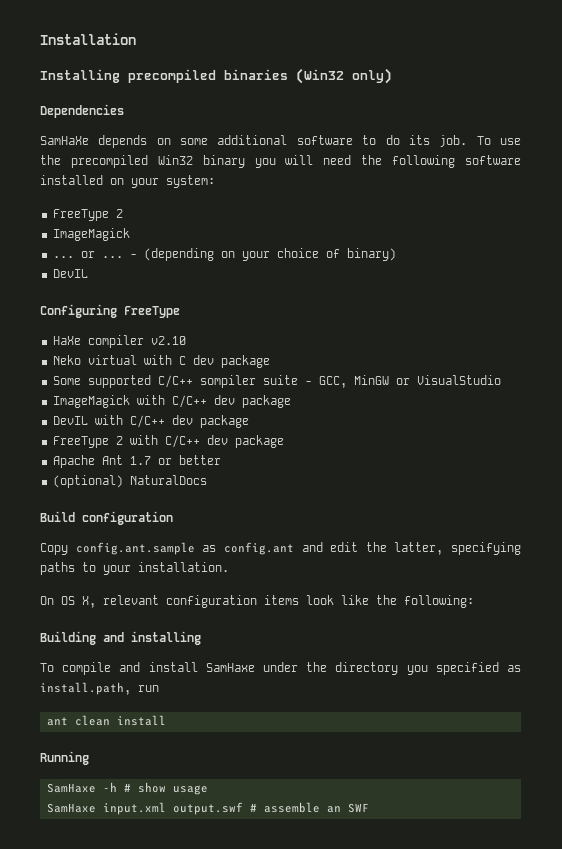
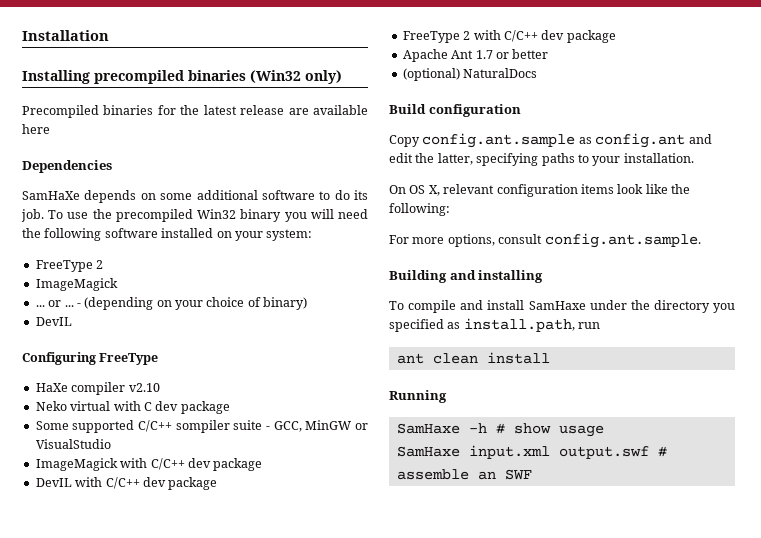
+ Precompiled binaries for the latest release are available here
+ For more options, consult config.ant.sample.

